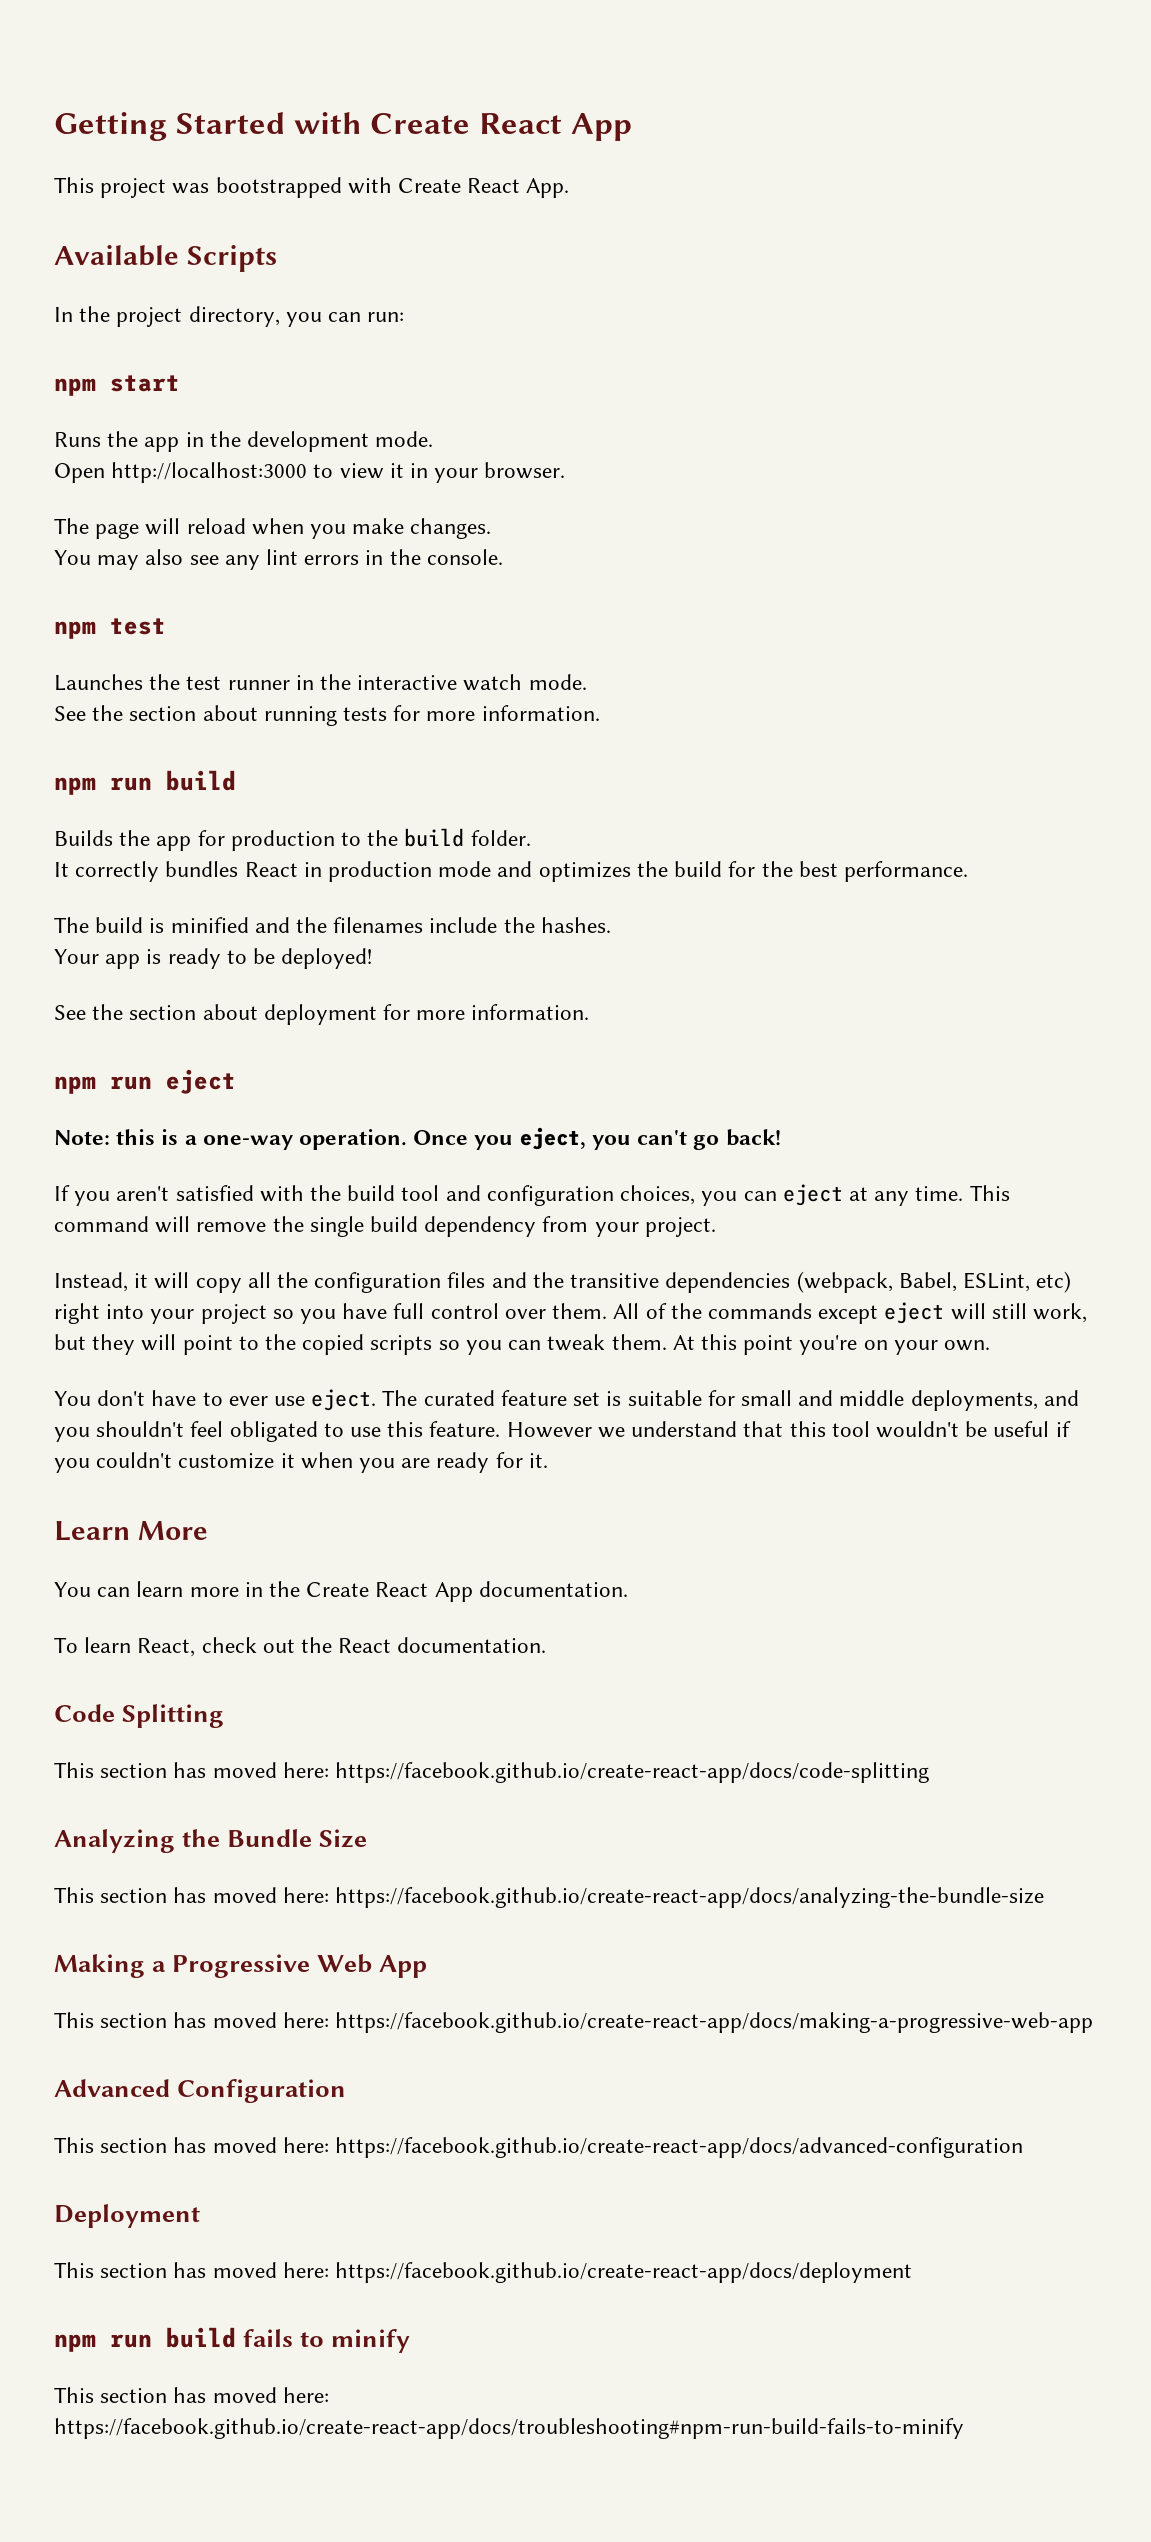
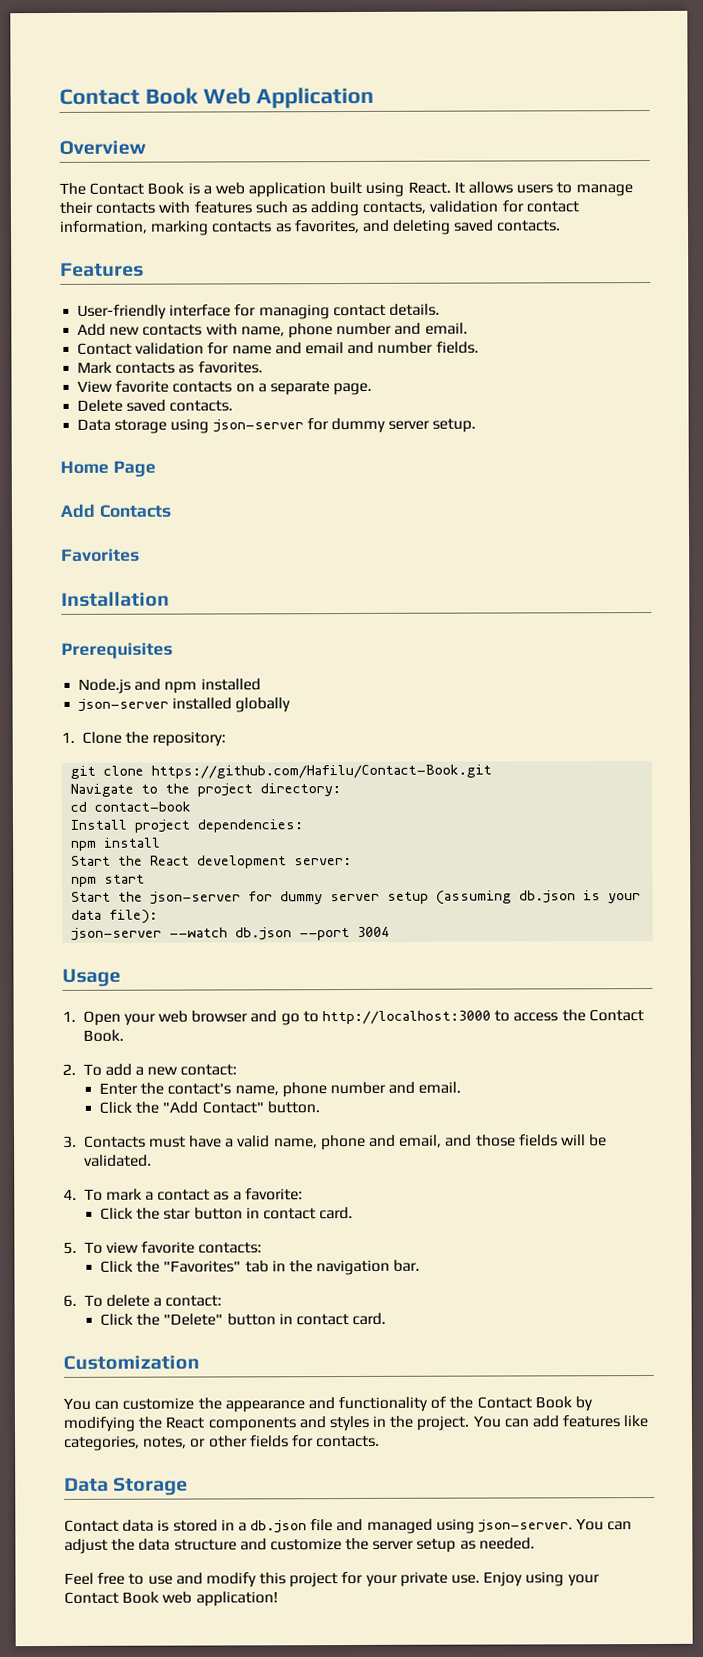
- Getting Started with Create React App
- This project was bootstrapped with Create React App.
- Available Scripts
- In the project directory, you can run:
+ Contact Book Web Application
+ Overview
+ The Contact Book is a web application built using React. It allows users to manage their contacts with features such as adding contacts, validation for contact information, marking contacts as favorites, and deleting saved contacts.
+ Features
+ User-friendly interface for managing contact details.
+ Add new contacts with name, phone number and email.
+ Contact validation for name and email and number fields.
+ Mark contacts as favorites.
+ View favorite contacts on a separate page.
+ Delete saved contacts.
+ Data storage using json-server for dummy server setup.
+ Home Page
+ Add Contacts
+ Favorites
+ Installation
+ Prerequisites
+ Node.js and npm installed
+ json-server installed globally
+ 1. Clone the repository:
+ git clone https://github.com/Hafilu/Contact-Book.git
+ Navigate to the project directory:
+ cd contact-book
+ Install project dependencies:
+ npm install
+ Start the React development server:
  npm start
- Runs the app in the development mode.
- Open http://localhost:3000 to view it in your browser.
- The page will reload when you make changes.
- You may also see any lint errors in the console.
- npm test
- Launches the test runner in the interactive watch mode.
- See the section about running tests for more information.
- npm run build
- Builds the app for production to the build folder.
- It correctly bundles React in production mode and optimizes the build for the best performance.
- The build is minified and the filenames include the hashes.
- Your app is ready to be deployed!
- See the section about deployment for more information.
- npm run eject
- Note: this is a one-way operation. Once you eject, you can't go back!
- If you aren't satisfied with the build tool and configuration choices, you can eject at any time. This command will remove the single build dependency from your project.
- Instead, it will copy all the configuration files and the transitive dependencies (webpack, Babel, ESLint, etc) right into your project so you have full control over them. All of the commands except eject will still work, but they will point to the copied scripts so you can tweak them. At this point you're on your own.
- You don't have to ever use eject. The curated feature set is suitable for small and middle deployments, and you shouldn't feel obligated to use this feature. However we understand that this tool wouldn't be useful if you couldn't customize it when you are ready for it.
- Learn More
- You can learn more in the Create React App documentation.
- To learn React, check out the React documentation.
- Code Splitting
- This section has moved here: https://facebook.github.io/create-react-app/docs/code-splitting
- Analyzing the Bundle Size
- This section has moved here: https://facebook.github.io/create-react-app/docs/analyzing-the-bundle-size
- Making a Progressive Web App
- This section has moved here: https://facebook.github.io/create-react-app/docs/making-a-progressive-web-app
- Advanced Configuration
- This section has moved here: https://facebook.github.io/create-react-app/docs/advanced-configuration
- Deployment
- This section has moved here: https://facebook.github.io/create-react-app/docs/deployment
- npm run build fails to minify
- This section has moved here: https://facebook.github.io/create-react-app/docs/troubleshooting#npm-run-build-fails-to-minify
+ Start the json-server for dummy server setup (assuming db.json is your data file):
+ json-server --watch db.json --port 3004
+ Usage
+ 1. Open your web browser and go to http://localhost:3000 to access the Contact Book.
+ 2. To add a new contact:
+ Enter the contact's name, phone number and email.
+ Click the "Add Contact" button.
+ 3. Contacts must have a valid name, phone and email, and those fields will be validated.
+ 4. To mark a contact as a favorite:
+ Click the star button in contact card.
+ 5. To view favorite contacts:
+ Click the "Favorites" tab in the navigation bar.
+ 6. To delete a contact:
+ Click the "Delete" button in contact card.
+ Customization
+ You can customize the appearance and functionality of the Contact Book by modifying the React components and styles in the project. You can add features like categories, notes, or other fields for contacts.
+ Data Storage
+ Contact data is stored in a db.json file and managed using json-server. You can adjust the data structure and customize the server setup as needed.
+ Feel free to use and modify this project for your private use. Enjoy using your Contact Book web application!

